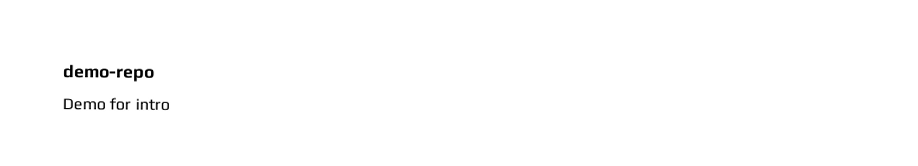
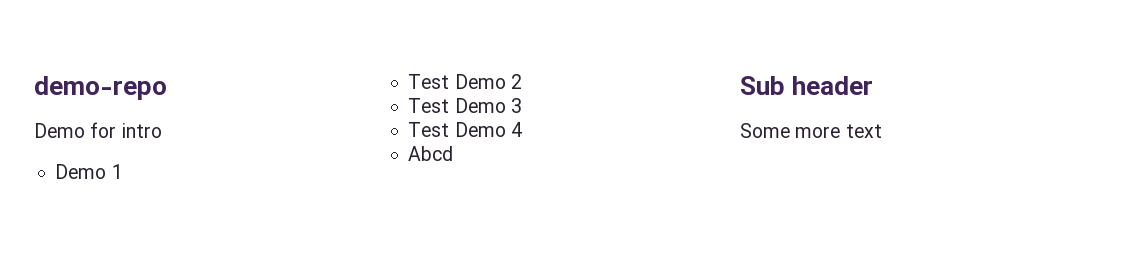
+ Demo 1
+ Test Demo 2
+ Test Demo 3
+ Test Demo 4
+ Abcd
+ Sub header
+ Some more text

